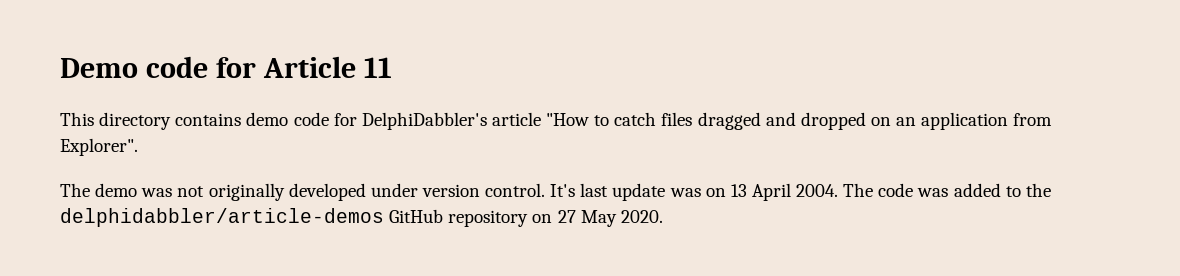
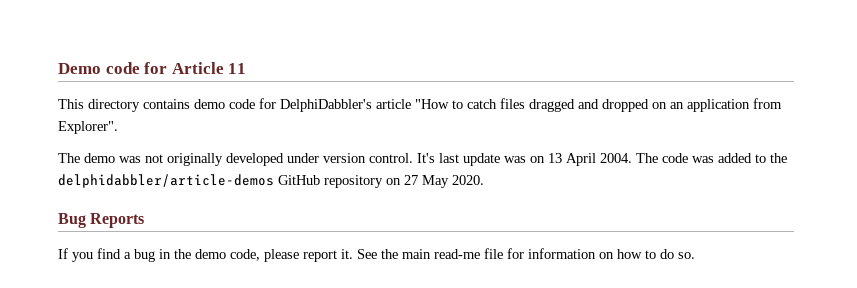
+ Bug Reports
+ If you find a bug in the demo code, please report it. See the main read-me file for information on how to do so.

